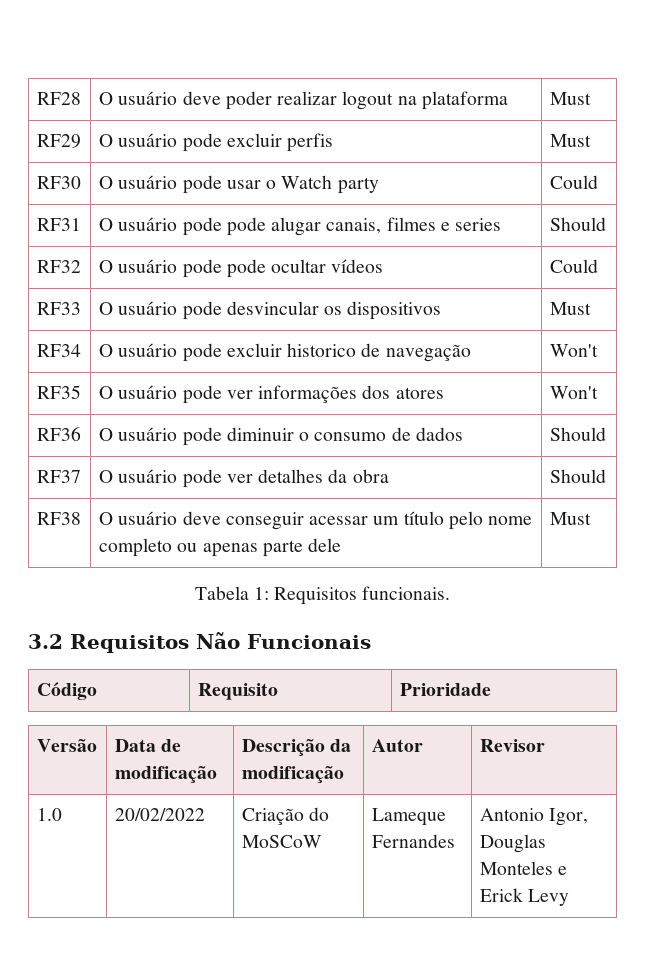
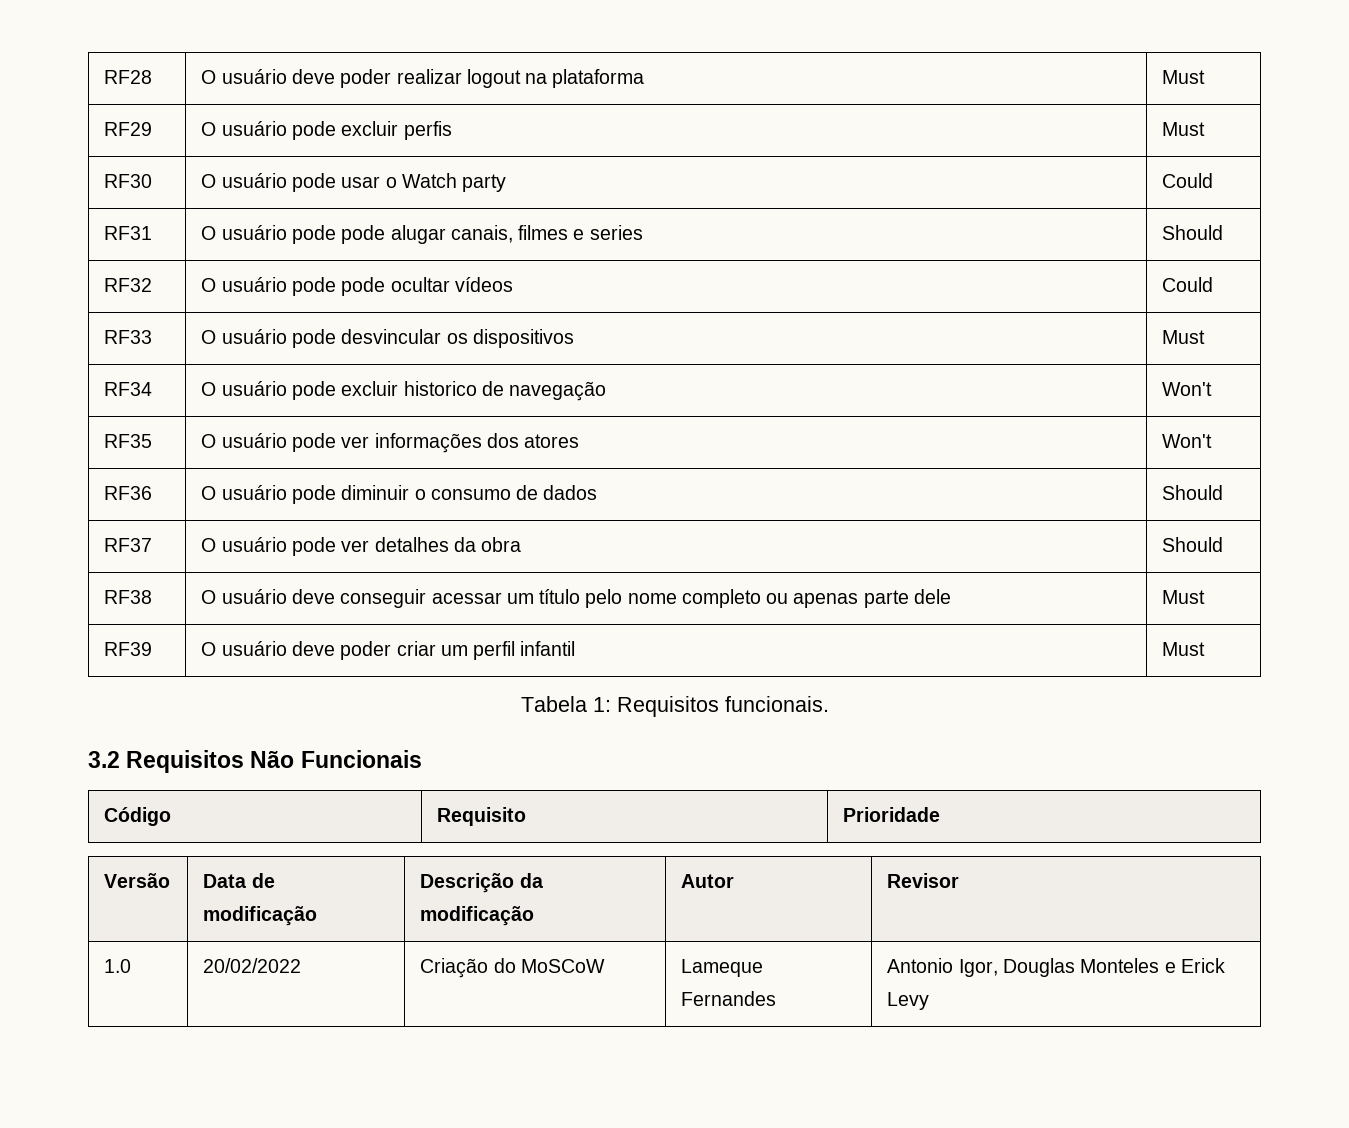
+ RF39 | O usuário deve poder criar um perfil infantil | Must

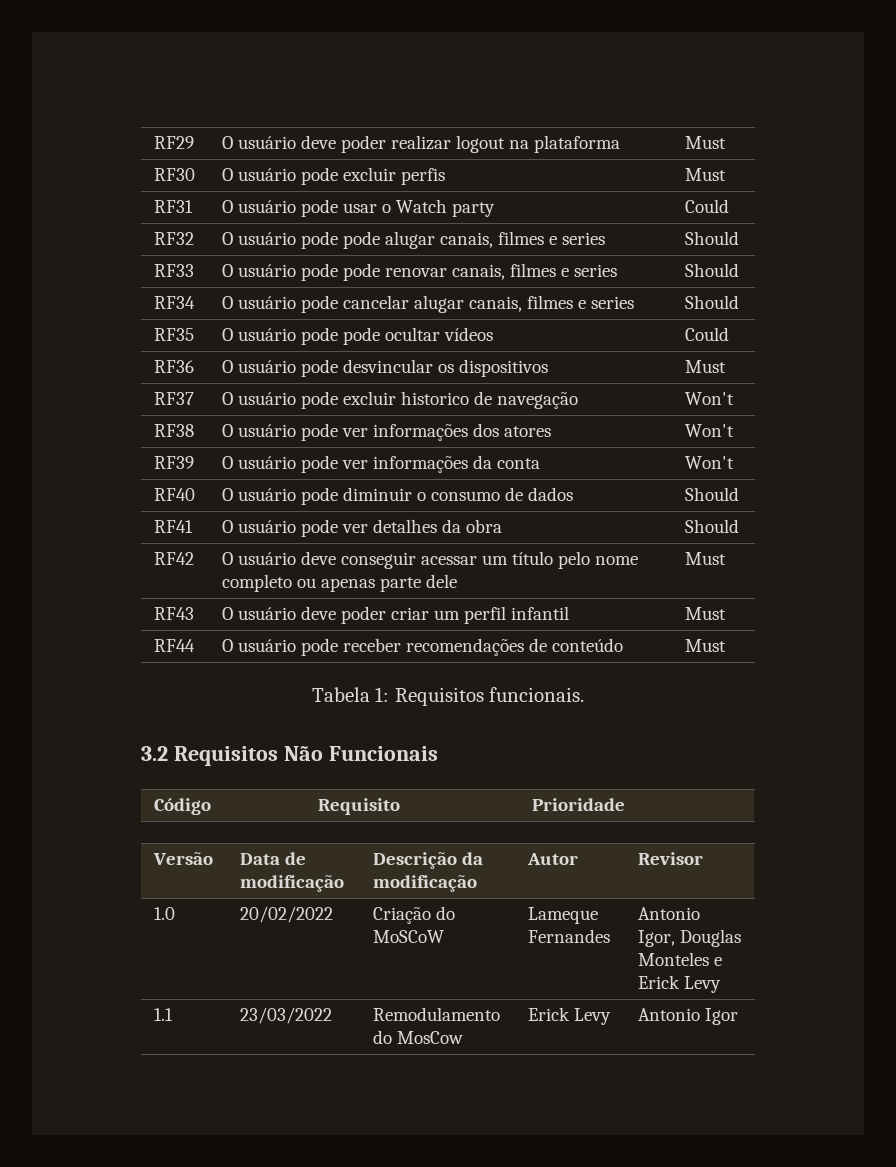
- RF28 | O usuário deve poder realizar logout na plataforma | Must
+ RF29 | O usuário deve poder realizar logout na plataforma | Must
- RF29 | O usuário pode excluir perfis | Must
+ RF30 | O usuário pode excluir perfis | Must
- RF30 | O usuário pode usar o Watch party | Could
+ RF31 | O usuário pode usar o Watch party | Could
- RF31 | O usuário pode pode alugar canais, filmes e series | Should
+ RF32 | O usuário pode pode alugar canais, filmes e series | Should
- RF32 | O usuário pode pode ocultar vídeos | Could
+ RF33 | O usuário pode pode renovar canais, filmes e series | Should
+ RF34 | O usuário pode cancelar alugar canais, filmes e series | Should
+ RF35 | O usuário pode pode ocultar vídeos | Could
- RF33 | O usuário pode desvincular os dispositivos | Must
+ RF36 | O usuário pode desvincular os dispositivos | Must
- RF34 | O usuário pode excluir historico de navegação | Won't
+ RF37 | O usuário pode excluir historico de navegação | Won't
- RF35 | O usuário pode ver informações dos atores | Won't
+ RF38 | O usuário pode ver informações dos atores | Won't
- RF36 | O usuário pode diminuir o consumo de dados | Should
+ RF39 | O usuário pode ver informações da conta | Won't
+ RF40 | O usuário pode diminuir o consumo de dados | Should
- RF37 | O usuário pode ver detalhes da obra | Should
+ RF41 | O usuário pode ver detalhes da obra | Should
- RF38 | O usuário deve conseguir acessar um título pelo nome completo ou apenas parte dele | Must
+ RF42 | O usuário deve conseguir acessar um título pelo nome completo ou apenas parte dele | Must
- RF39 | O usuário deve poder criar um perfil infantil | Must
+ RF43 | O usuário deve poder criar um perfil infantil | Must
+ RF44 | O usuário pode receber recomendações de conteúdo | Must
+ 1.1 | 23/03/2022 | Remodulamento do MosCow | Erick Levy | Antonio Igor

